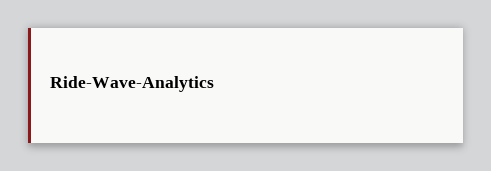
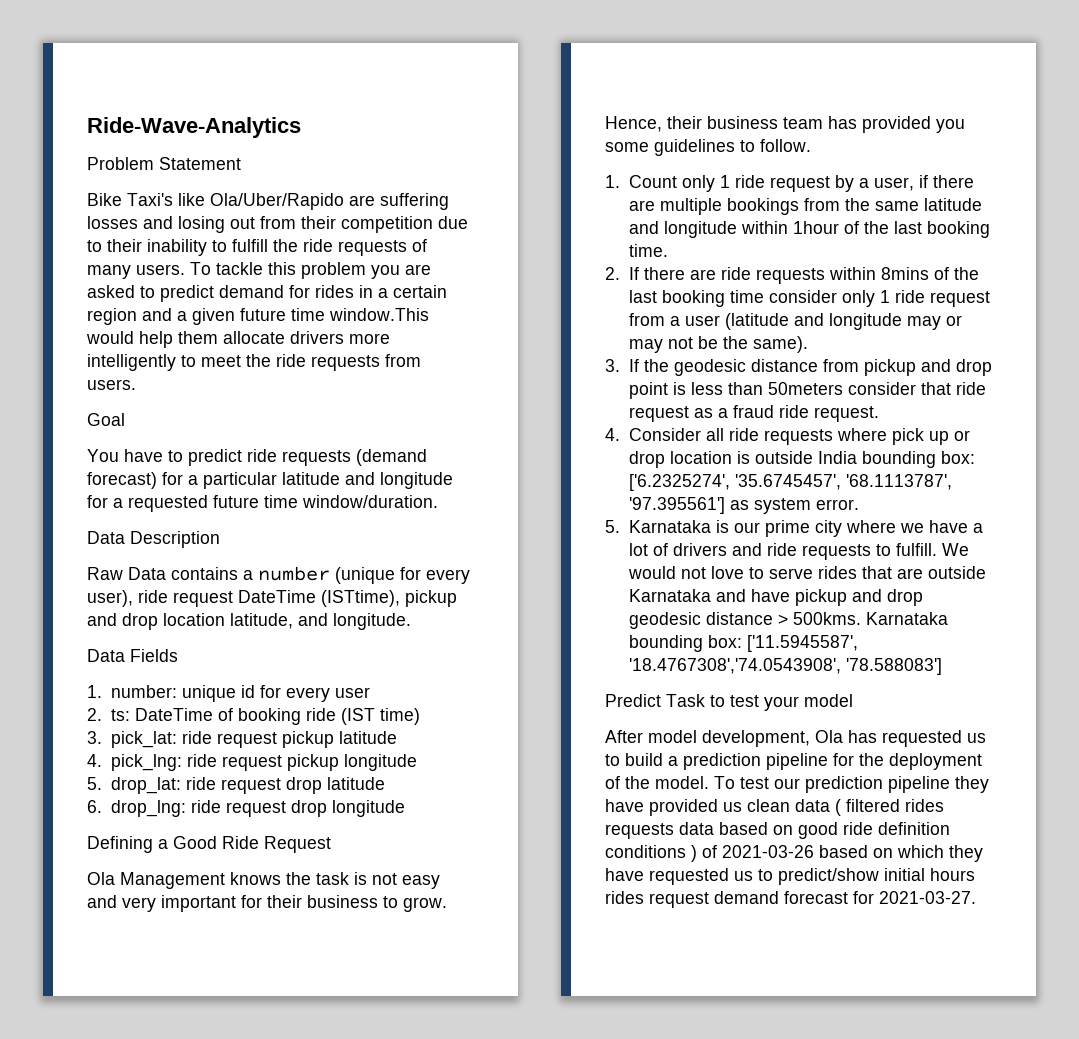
+ Problem Statement
+ Bike Taxi's like Ola/Uber/Rapido are suffering losses and losing out from their competition due to their inability to fulfill the ride requests of many users. To tackle this problem you are asked to predict demand for rides in a certain region and a given future time window.This would help them allocate drivers more intelligently to meet the ride requests from users.
+ Goal
+ You have to predict ride requests (demand forecast) for a particular latitude and longitude for a requested future time window/duration.
+ Data Description
+ Raw Data contains a number (unique for every user), ride request DateTime (ISTtime), pickup and drop location latitude, and longitude.
+ Data Fields
+ 1. number: unique id for every user
+ 2. ts: DateTime of booking ride (IST time)
+ 3. pick_lat: ride request pickup latitude
+ 4. pick_lng: ride request pickup longitude
+ 5. drop_lat: ride request drop latitude
+ 6. drop_lng: ride request drop longitude
+ Defining a Good Ride Request
+ Ola Management knows the task is not easy and very important for their business to grow. Hence, their business team has provided you some guidelines to follow.
+ 1. Count only 1 ride request by a user, if there are multiple bookings from the same latitude and longitude within 1hour of the last booking time.
+ 2. If there are ride requests within 8mins of the last booking time consider only 1 ride request from a user (latitude and longitude may or may not be the same).
+ 3. If the geodesic distance from pickup and drop point is less than 50meters consider that ride request as a fraud ride request.
+ 4. Consider all ride requests where pick up or drop location is outside India bounding box: ['6.2325274', '35.6745457', '68.1113787', '97.395561'] as system error.
+ 5. Karnataka is our prime city where we have a lot of drivers and ride requests to fulfill. We would not love to serve rides that are outside Karnataka and have pickup and drop geodesic distance > 500kms. Karnataka bounding box: ['11.5945587', '18.4767308','74.0543908', '78.588083']
+ Predict Task to test your model
+ After model development, Ola has requested us to build a prediction pipeline for the deployment of the model. To test our prediction pipeline they have provided us clean data ( filtered rides requests data based on good ride definition conditions ) of 2021-03-26 based on which they have requested us to predict/show initial hours rides request demand forecast for 2021-03-27.

